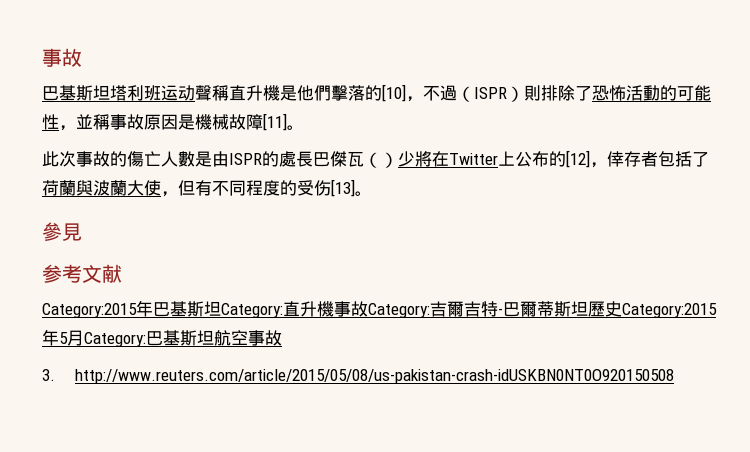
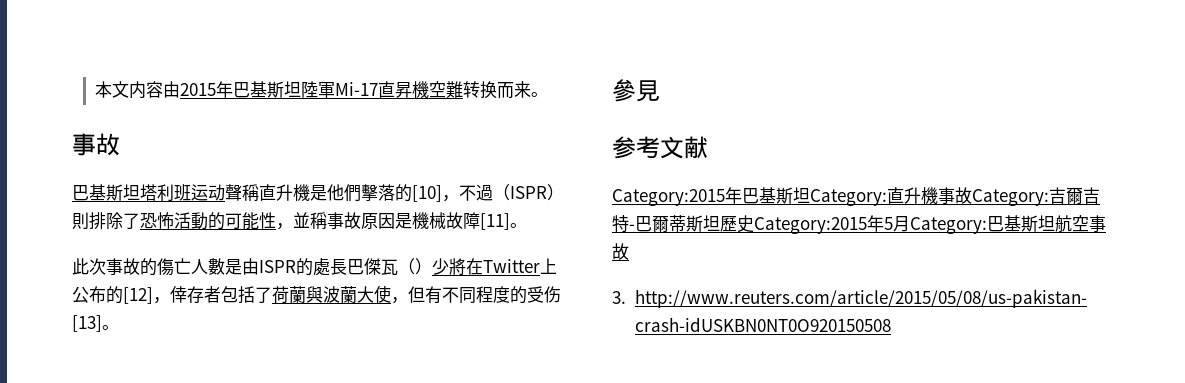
+ 本文内容由2015年巴基斯坦陸軍Mi-17直昇機空難转换而来。

